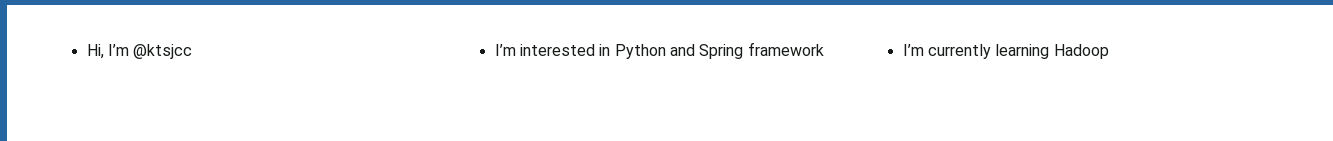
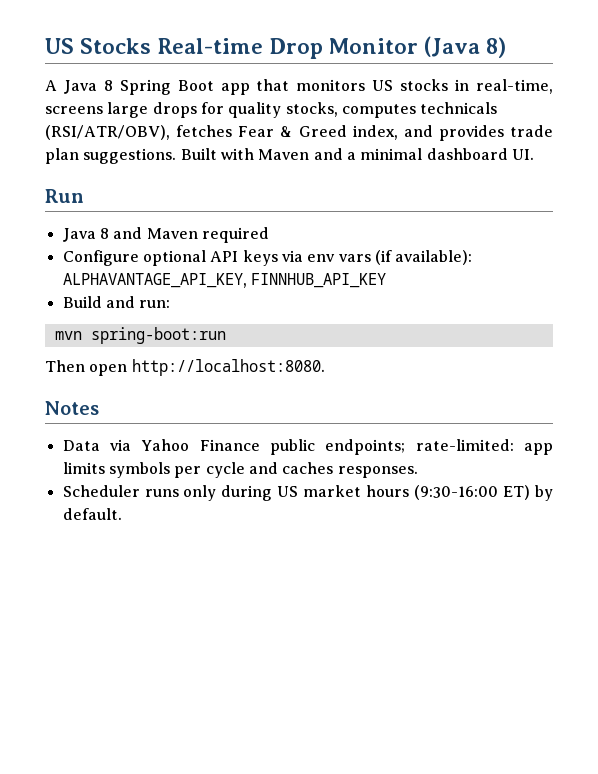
- Hi, I’m @ktsjcc
- I’m interested in Python and Spring framework
- I’m currently learning Hadoop
+ US Stocks Real-time Drop Monitor (Java 8)
+ A Java 8 Spring Boot app that monitors US stocks in real-time, screens large drops for quality stocks, computes technicals (RSI/ATR/OBV), fetches Fear & Greed index, and provides trade plan suggestions. Built with Maven and a minimal dashboard UI.
+ Run
+ Java 8 and Maven required
+ Configure optional API keys via env vars (if available): ALPHAVANTAGE_API_KEY, FINNHUB_API_KEY
+ Build and run:
+ mvn spring-boot:run
+ Then open http://localhost:8080.
+ Notes
+ Data via Yahoo Finance public endpoints; rate-limited: app limits symbols per cycle and caches responses.
+ Scheduler runs only during US market hours (9:30-16:00 ET) by default.

